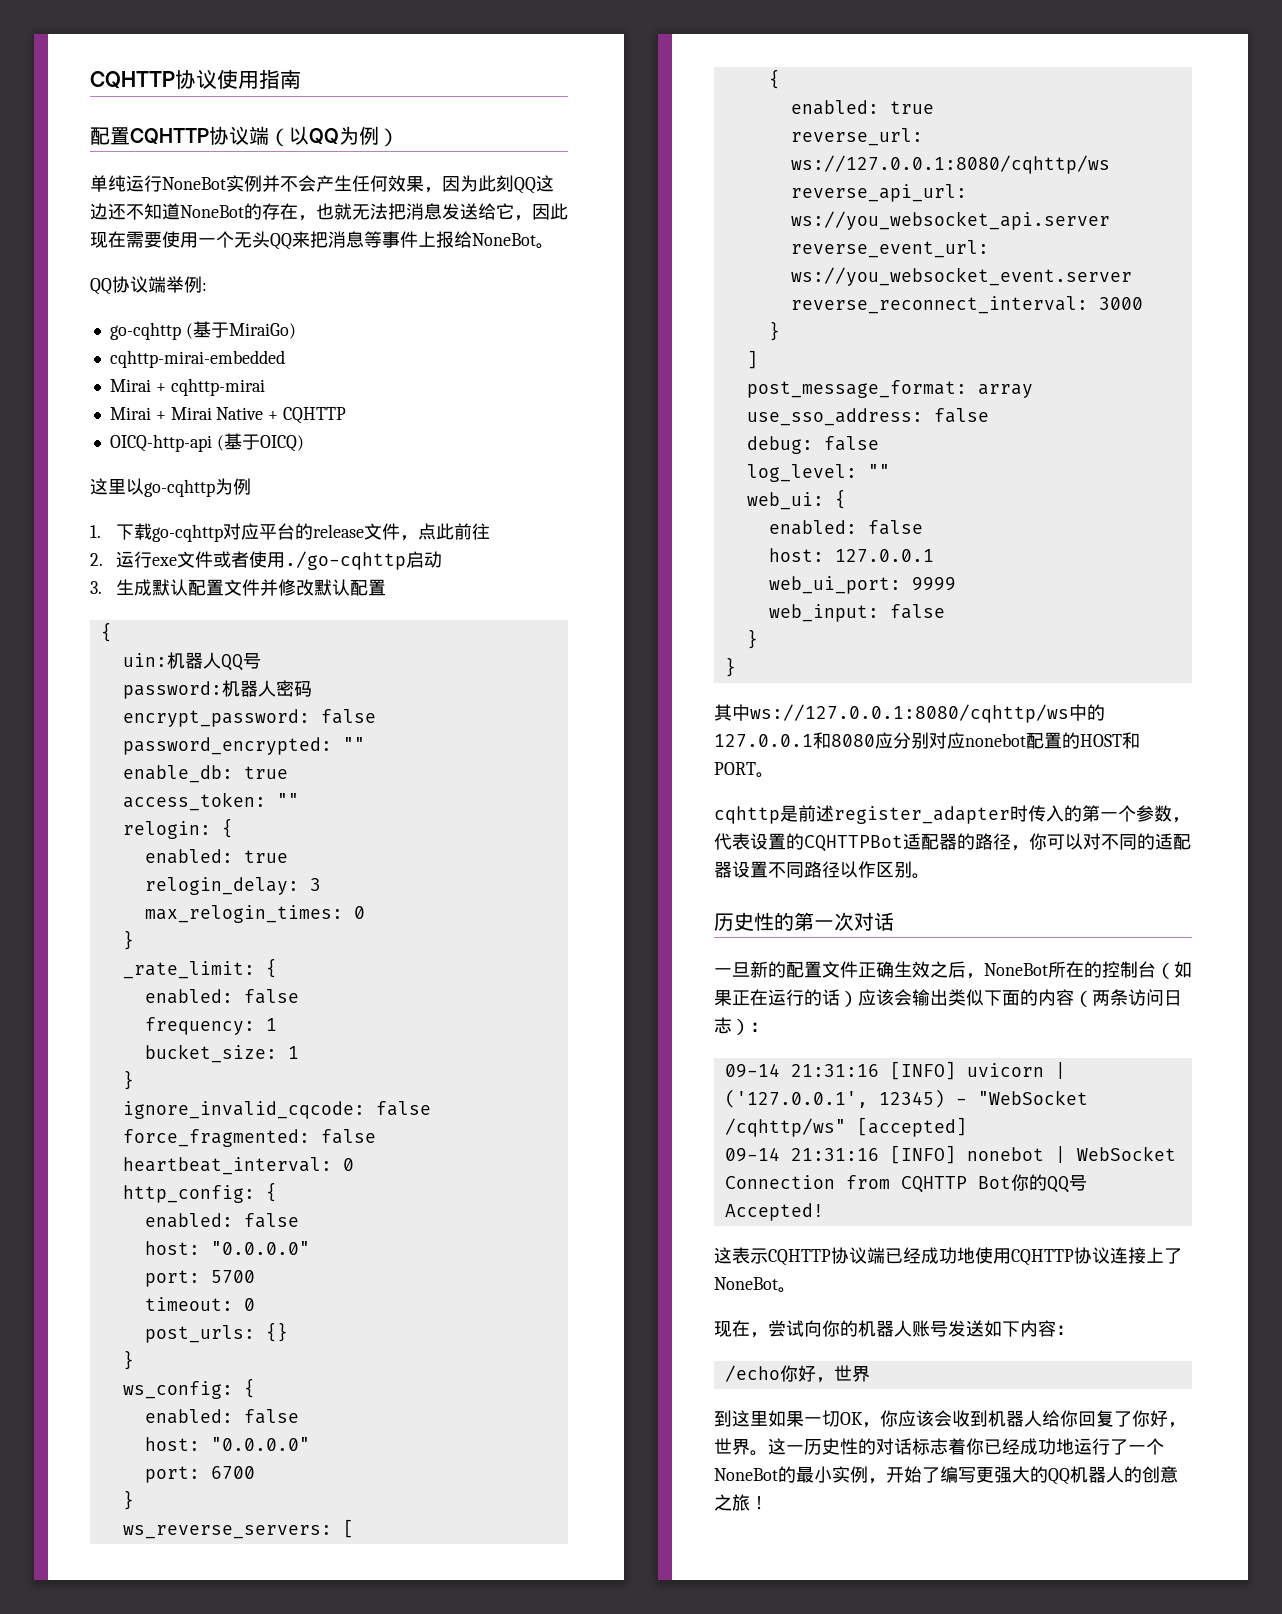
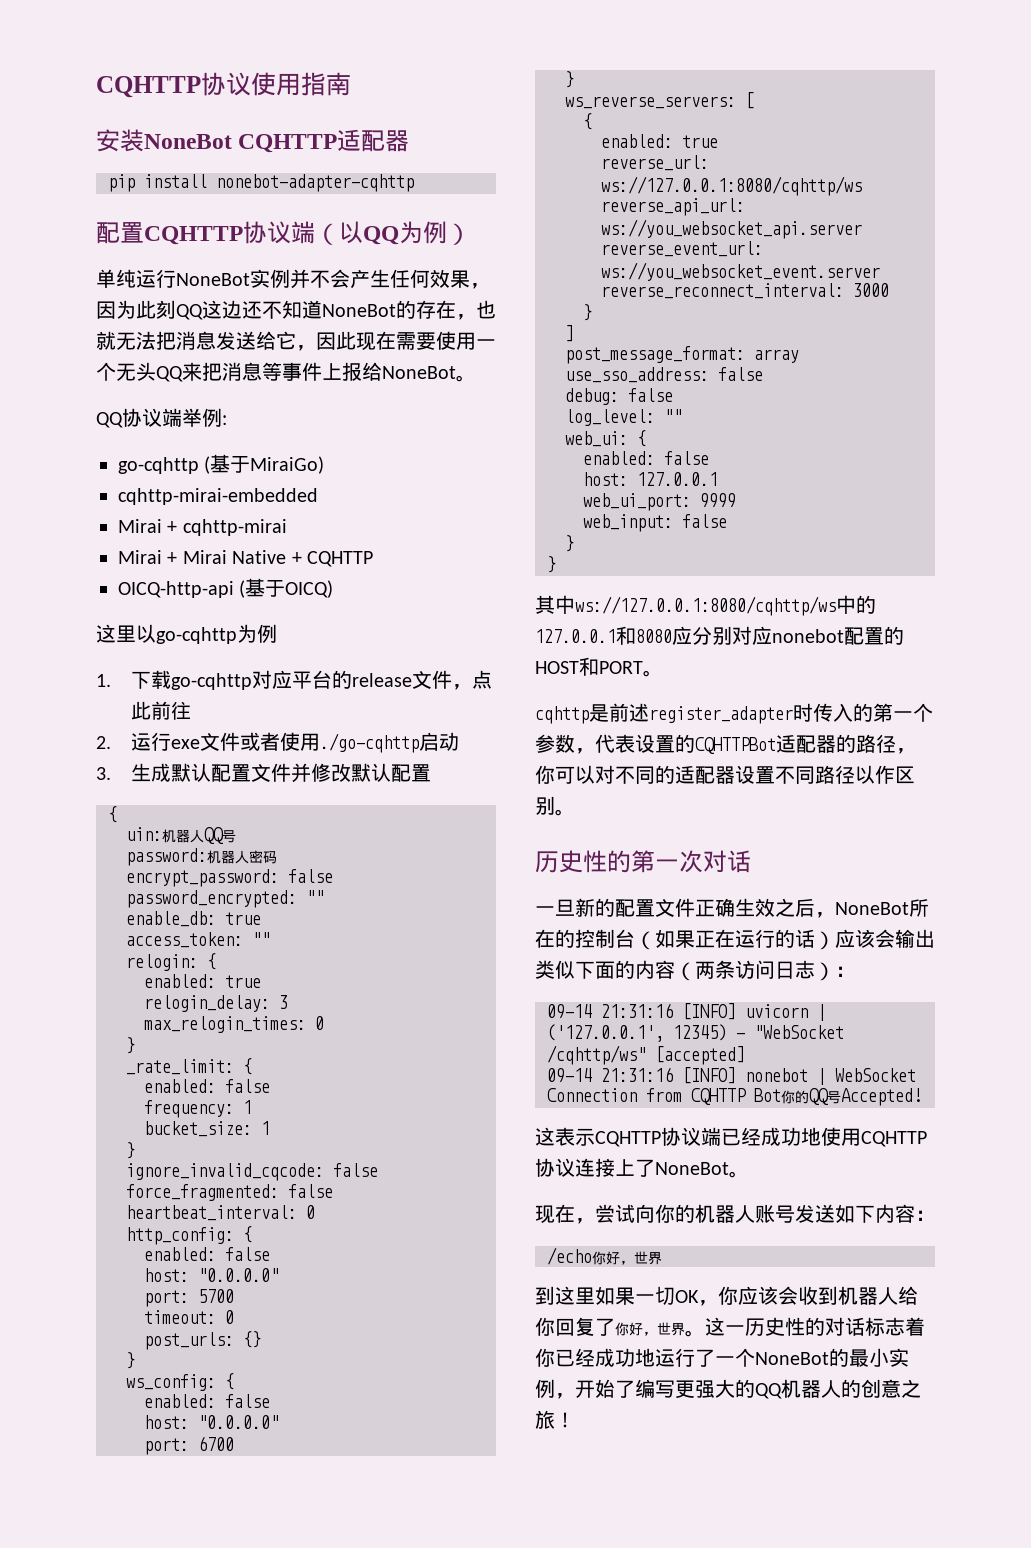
+ 安装NoneBot CQHTTP适配器
+ pip install nonebot-adapter-cqhttp

